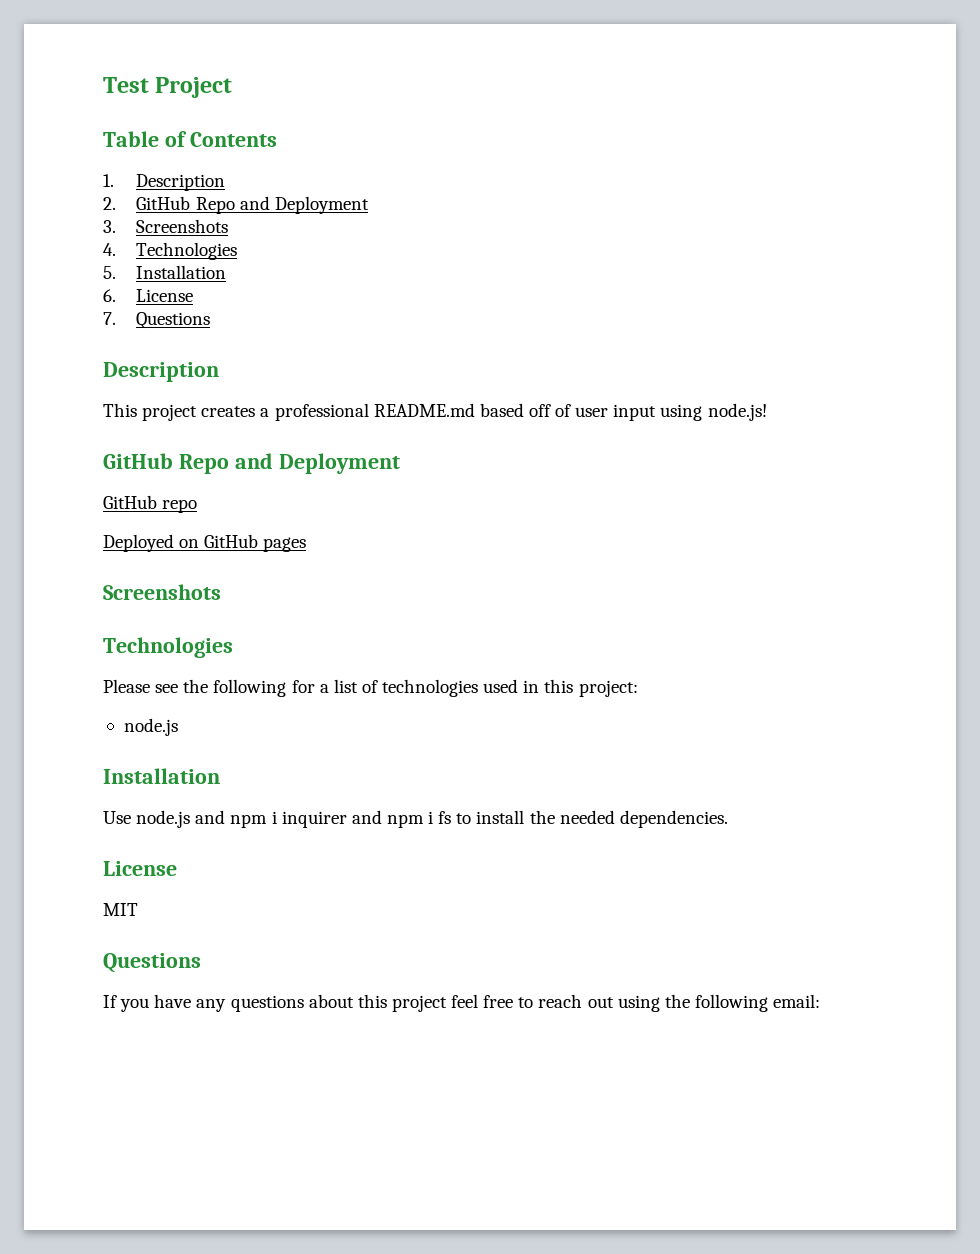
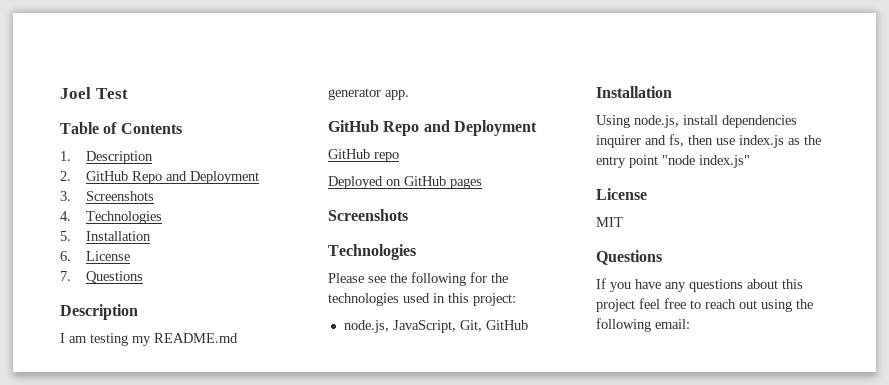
- Test Project
+ Joel Test
- This project creates a professional README.md based off of user input using node.js!
+ I am testing my README.md generator app.
- Please see the following for a list of technologies used in this project:
- node.js
+ Please see the following for the technologies used in this project:
+ node.js, JavaScript, Git, GitHub
  Installation
- Use node.js and npm i inquirer and npm i fs to install the needed dependencies.
+ Using node.js, install dependencies inquirer and fs, then use index.js as the entry point "node index.js"

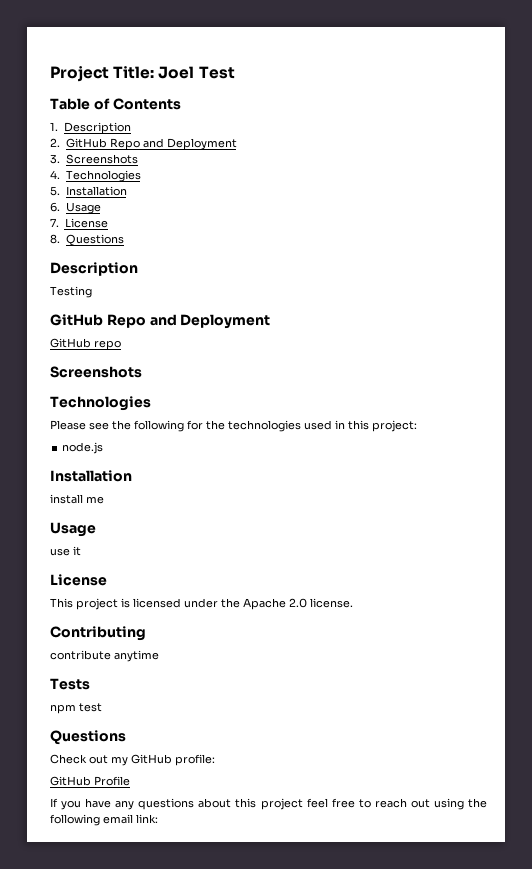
- Joel Test
+ Project Title: Joel Test
- 6. License
- 7. Questions
+ 6. Usage
+ 7. License
+ 8. Questions
- I am testing my README.md generator app.
+ Testing
- Deployed on GitHub pages
- node.js, JavaScript, Git, GitHub
+ node.js
  Installation
- Using node.js, install dependencies inquirer and fs, then use index.js as the entry point "node index.js"
+ install me
+ Usage
+ use it
  License
- MIT
+ This project is licensed under the Apache 2.0 license.
+ Contributing
+ contribute anytime
+ Tests
+ npm test
  Questions
+ Check out my GitHub profile:
+ GitHub Profile
- If you have any questions about this project feel free to reach out using the following email:
+ If you have any questions about this project feel free to reach out using the following email link:

